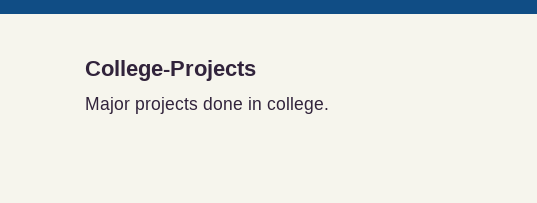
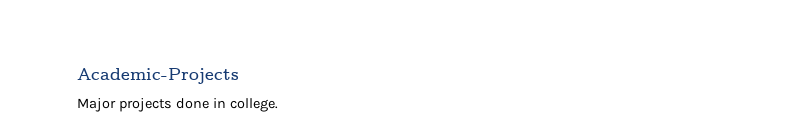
- College-Projects
+ Academic-Projects

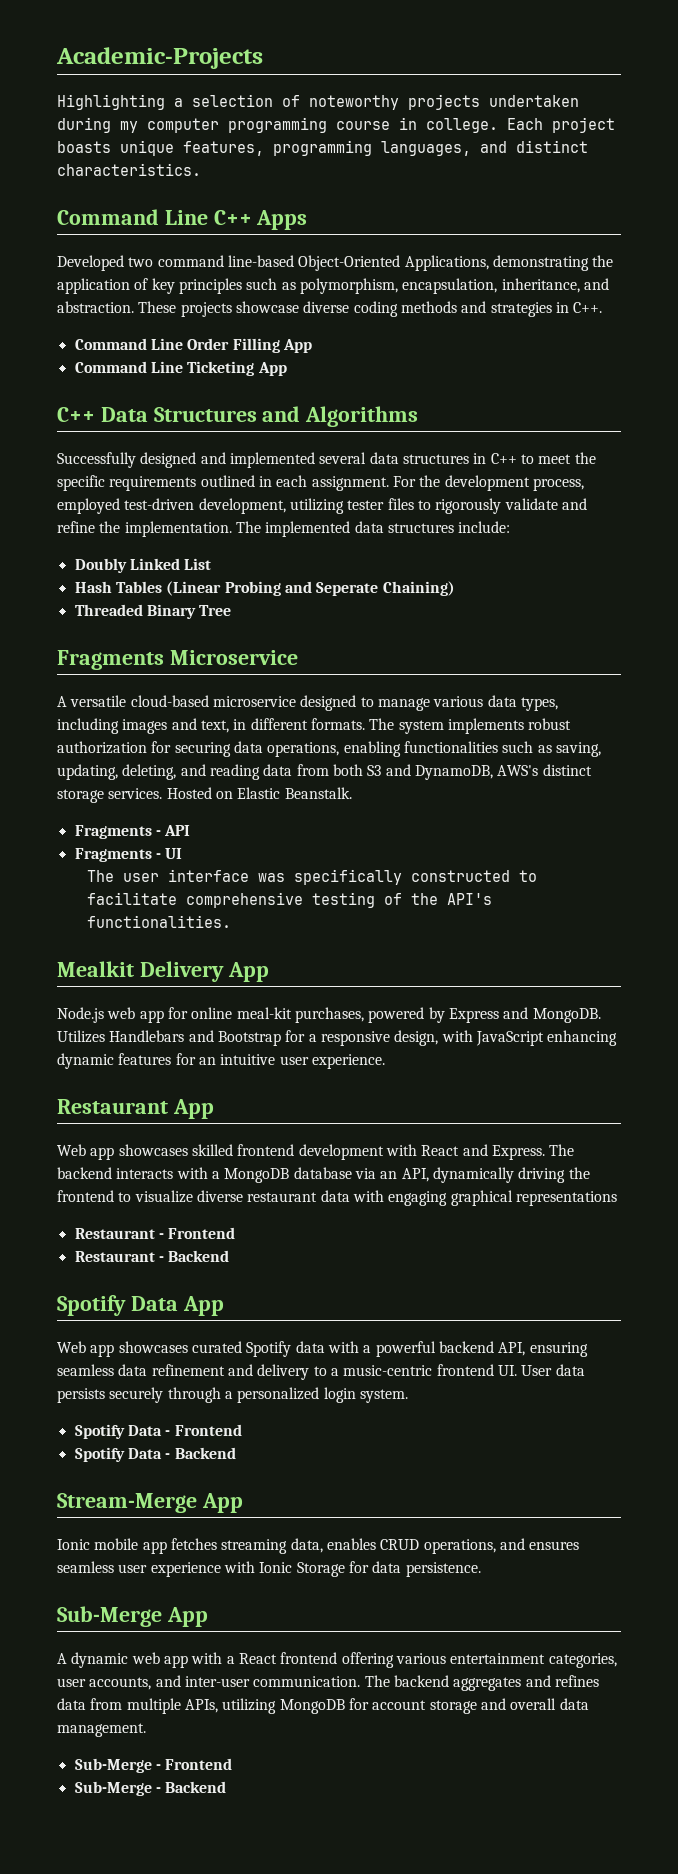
- Major projects done in college.
+ Highlighting a selection of noteworthy projects undertaken during my computer programming course in college. Each project boasts unique features, programming languages, and distinct characteristics.
+ Command Line C++ Apps
+ Developed two command line-based Object-Oriented Applications, demonstrating the application of key principles such as polymorphism, encapsulation, inheritance, and abstraction. These projects showcase diverse coding methods and strategies in C++.
+ Command Line Order Filling App
+ Command Line Ticketing App
+ C++ Data Structures and Algorithms
+ Successfully designed and implemented several data structures in C++ to meet the specific requirements outlined in each assignment. For the development process, employed test-driven development, utilizing tester files to rigorously validate and refine the implementation. The implemented data structures include:
+ Doubly Linked List
+ Hash Tables (Linear Probing and Seperate Chaining)
+ Threaded Binary Tree
+ Fragments Microservice
+ A versatile cloud-based microservice designed to manage various data types, including images and text, in different formats. The system implements robust authorization for securing data operations, enabling functionalities such as saving, updating, deleting, and reading data from both S3 and DynamoDB, AWS's distinct storage services. Hosted on Elastic Beanstalk.
+ Fragments - API
+ Fragments - UI
+ The user interface was specifically constructed to facilitate comprehensive testing of the API's functionalities.
+ Mealkit Delivery App
+ Node.js web app for online meal-kit purchases, powered by Express and MongoDB. Utilizes Handlebars and Bootstrap for a responsive design, with JavaScript enhancing dynamic features for an intuitive user experience.
+ Restaurant App
+ Web app showcases skilled frontend development with React and Express. The backend interacts with a MongoDB database via an API, dynamically driving the frontend to visualize diverse restaurant data with engaging graphical representations
+ Restaurant - Frontend
+ Restaurant - Backend
+ Spotify Data App
+ Web app showcases curated Spotify data with a powerful backend API, ensuring seamless data refinement and delivery to a music-centric frontend UI. User data persists securely through a personalized login system.
+ Spotify Data - Frontend
+ Spotify Data - Backend
+ Stream-Merge App
+ Ionic mobile app fetches streaming data, enables CRUD operations, and ensures seamless user experience with Ionic Storage for data persistence.
+ Sub-Merge App
+ A dynamic web app with a React frontend offering various entertainment categories, user accounts, and inter-user communication. The backend aggregates and refines data from multiple APIs, utilizing MongoDB for account storage and overall data management.
+ Sub-Merge - Frontend
+ Sub-Merge - Backend

